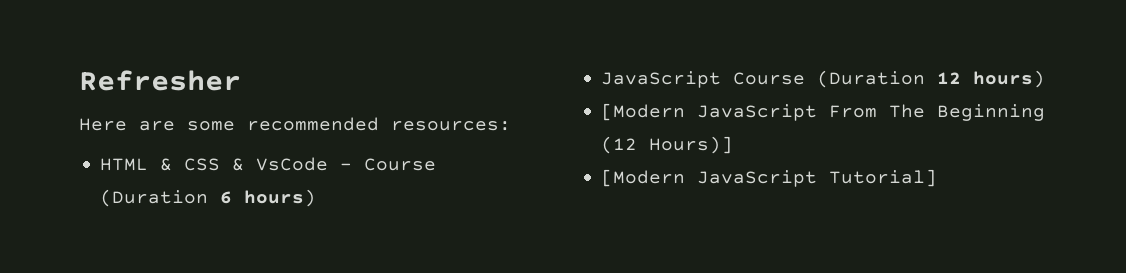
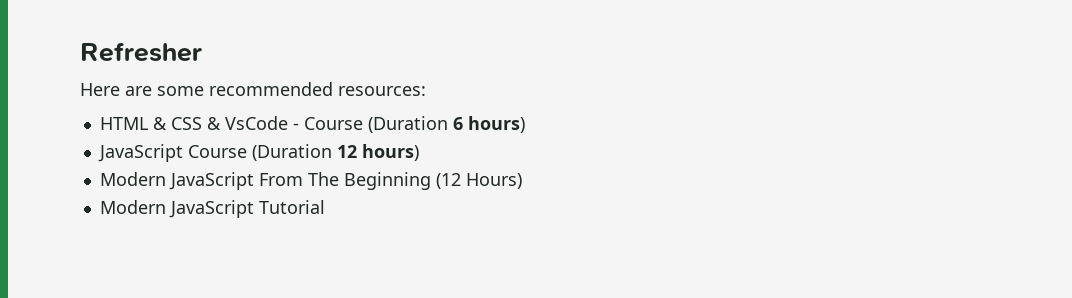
- [Modern JavaScript From The Beginning (12 Hours)]
- [Modern JavaScript Tutorial]
+ Modern JavaScript From The Beginning (12 Hours)
+ Modern JavaScript Tutorial

